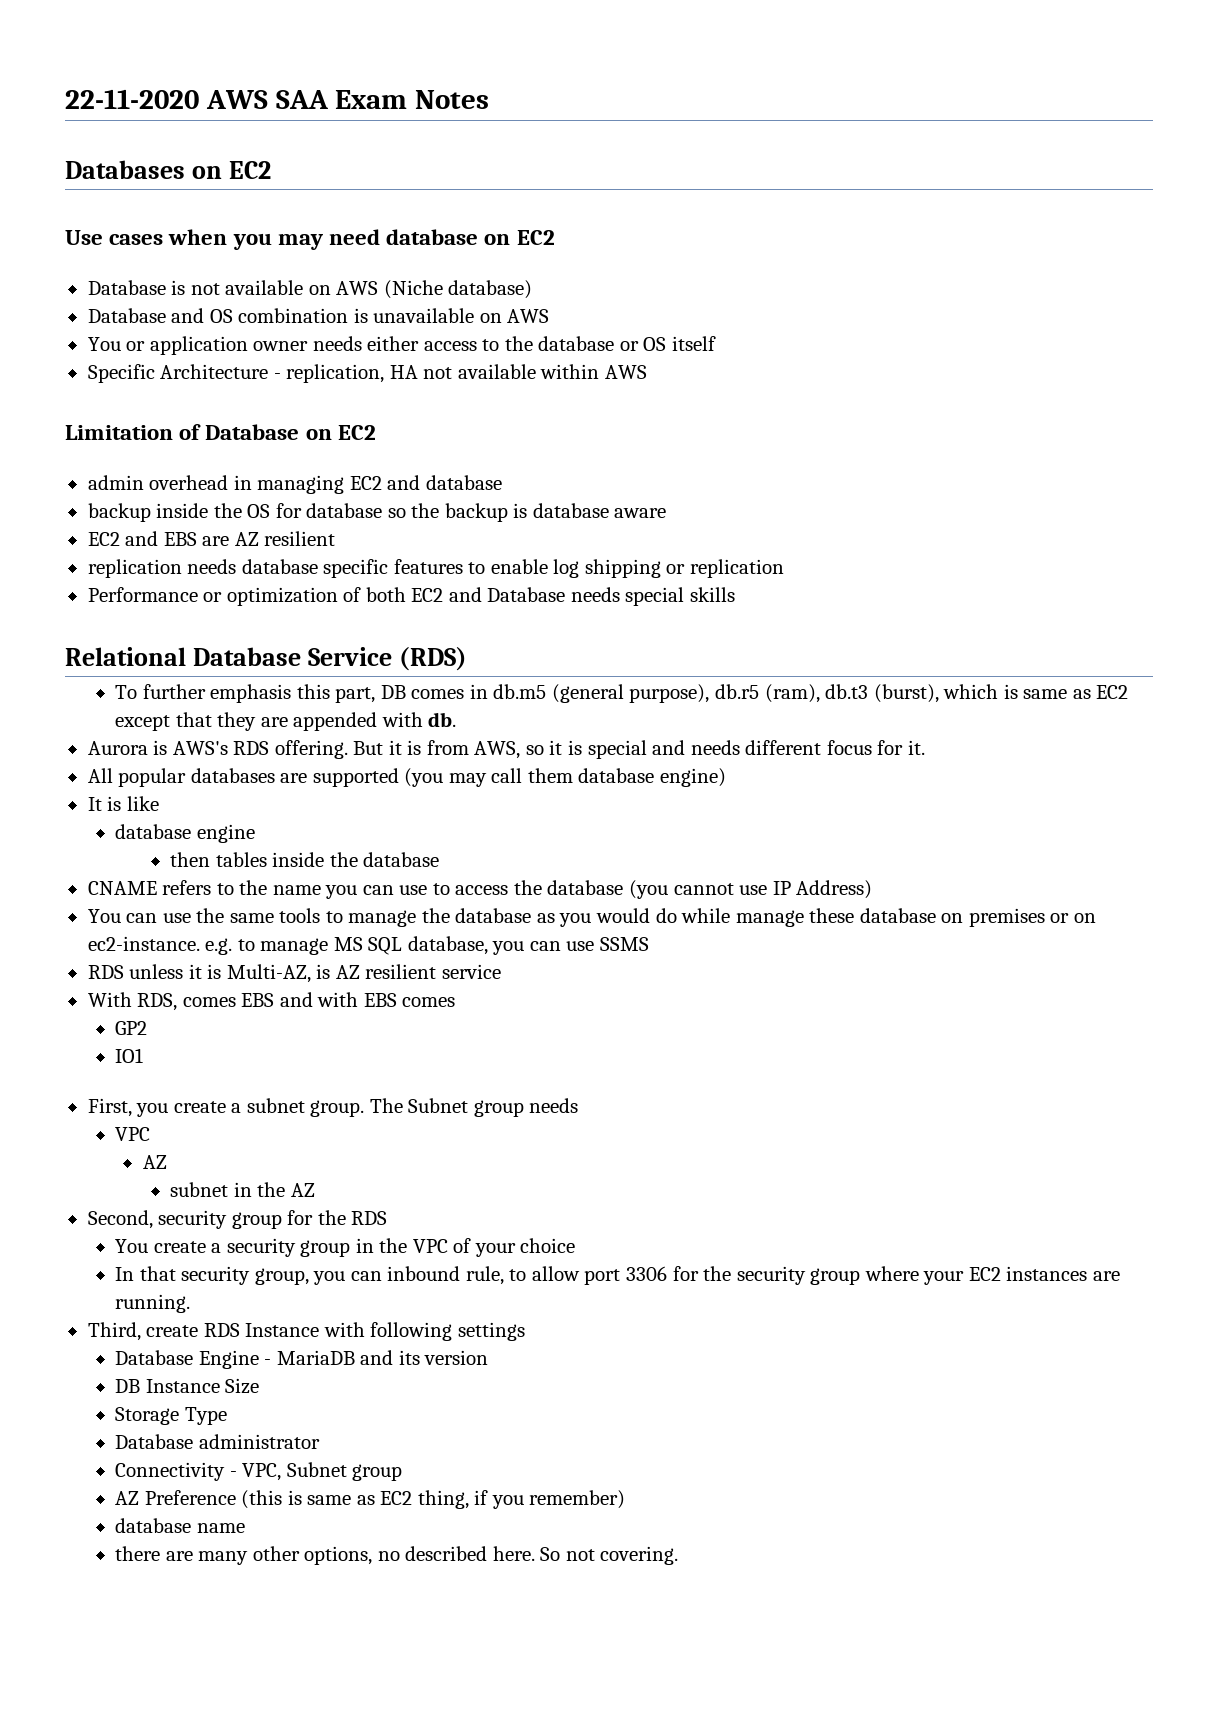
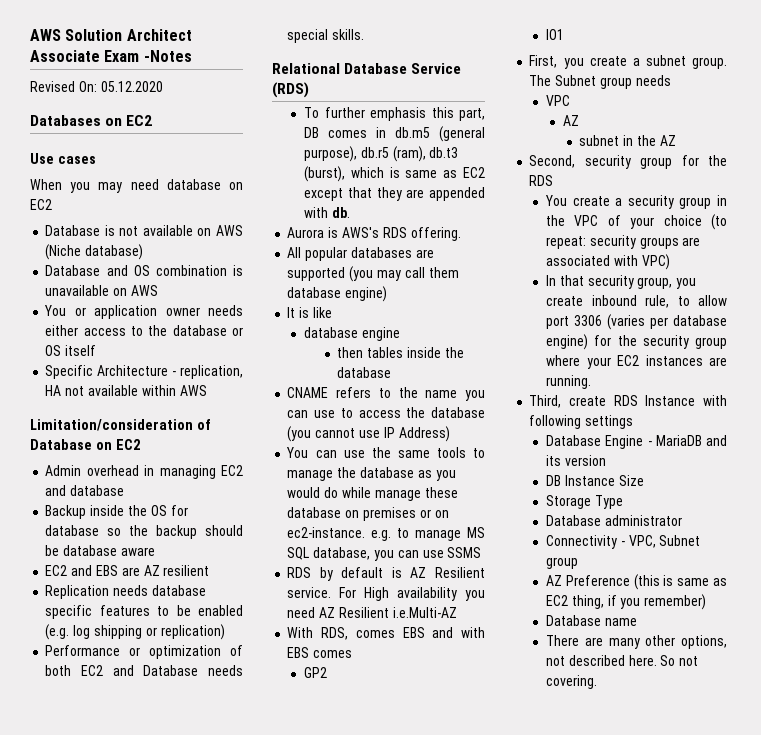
- 22-11-2020 AWS SAA Exam Notes
+ AWS Solution Architect Associate Exam -Notes
+ Revised On: 05.12.2020
- Use cases when you may need database on EC2
+ Use cases
+ When you may need database on EC2
- Limitation of Database on EC2
+ Limitation/consideration of Database on EC2
- admin overhead in managing EC2 and database
+ Admin overhead in managing EC2 and database
- backup inside the OS for database so the backup is database aware
+ Backup inside the OS for database so the backup should be database aware
- replication needs database specific features to enable log shipping or replication
+ Replication needs database specific features to be enabled (e.g. log shipping or replication)
- Performance or optimization of both EC2 and Database needs special skills
+ Performance or optimization of both EC2 and Database needs special skills.
- But it is from AWS, so it is special and needs different focus for it.
- RDS unless it is Multi-AZ, is AZ resilient service
+ RDS by default is AZ Resilient service. For High availability you need AZ Resilient i.e.Multi-AZ
- You create a security group in the VPC of your choice
+ You create a security group in the VPC of your choice (to repeat: security groups are associated with VPC)
- In that security group, you can inbound rule, to allow port 3306 for the security group where your EC2 instances are running.
+ In that security group, you create inbound rule, to allow port 3306 (varies per database engine) for the security group where your EC2 instances are running.
- database name
+ Database name
- there are many other options, no described here.
+ There are many other options, not described here.

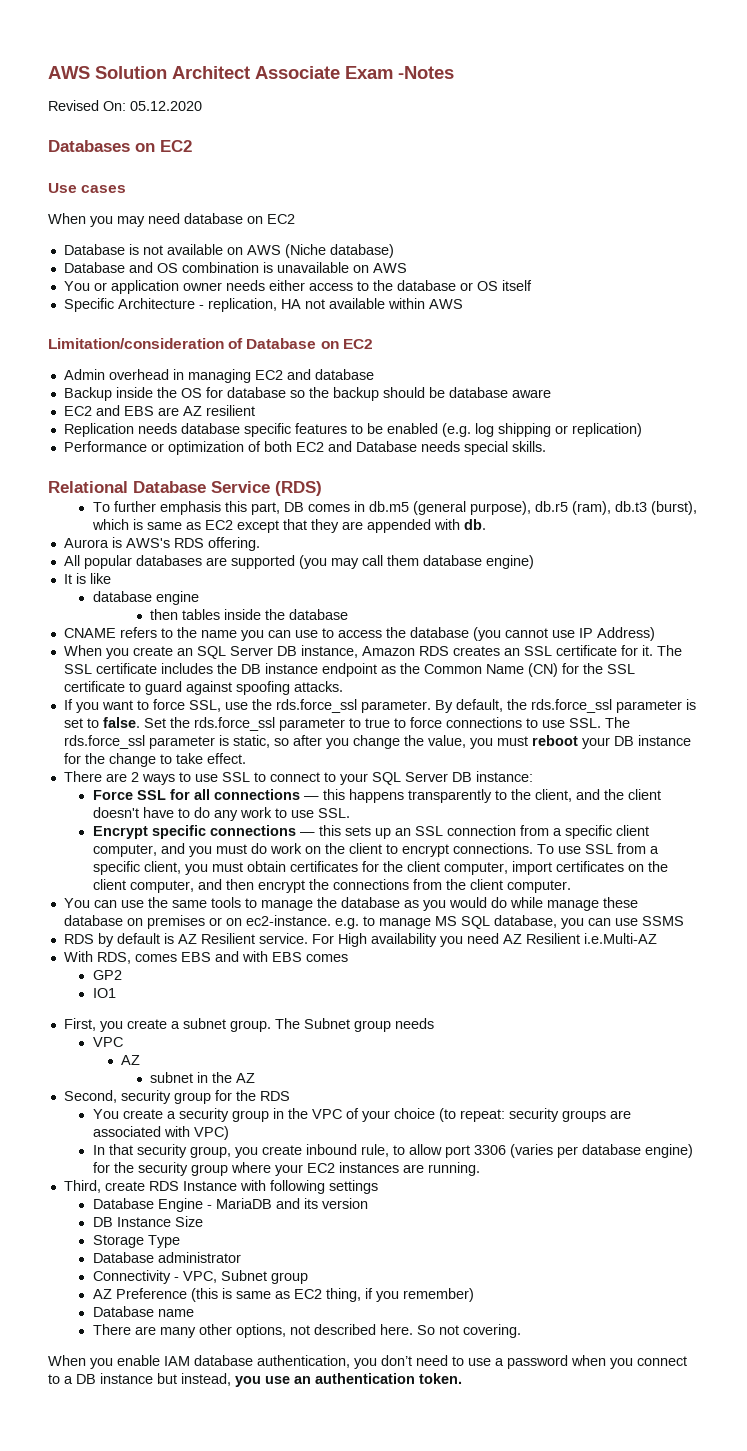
+ When you create an SQL Server DB instance, Amazon RDS creates an SSL certificate for it. The SSL certificate includes the DB instance endpoint as the Common Name (CN) for the SSL certificate to guard against spoofing attacks.
+ If you want to force SSL, use the rds.force_ssl parameter. By default, the rds.force_ssl parameter is set to false. Set the rds.force_ssl parameter to true to force connections to use SSL. The rds.force_ssl parameter is static, so after you change the value, you must reboot your DB instance for the change to take effect.
+ There are 2 ways to use SSL to connect to your SQL Server DB instance:
+ Force SSL for all connections — this happens transparently to the client, and the client doesn't have to do any work to use SSL.
+ Encrypt specific connections — this sets up an SSL connection from a specific client computer, and you must do work on the client to encrypt connections. To use SSL from a specific client, you must obtain certificates for the client computer, import certificates on the client computer, and then encrypt the connections from the client computer.
+ When you enable IAM database authentication, you don’t need to use a password when you connect to a DB instance but instead, you use an authentication token.

